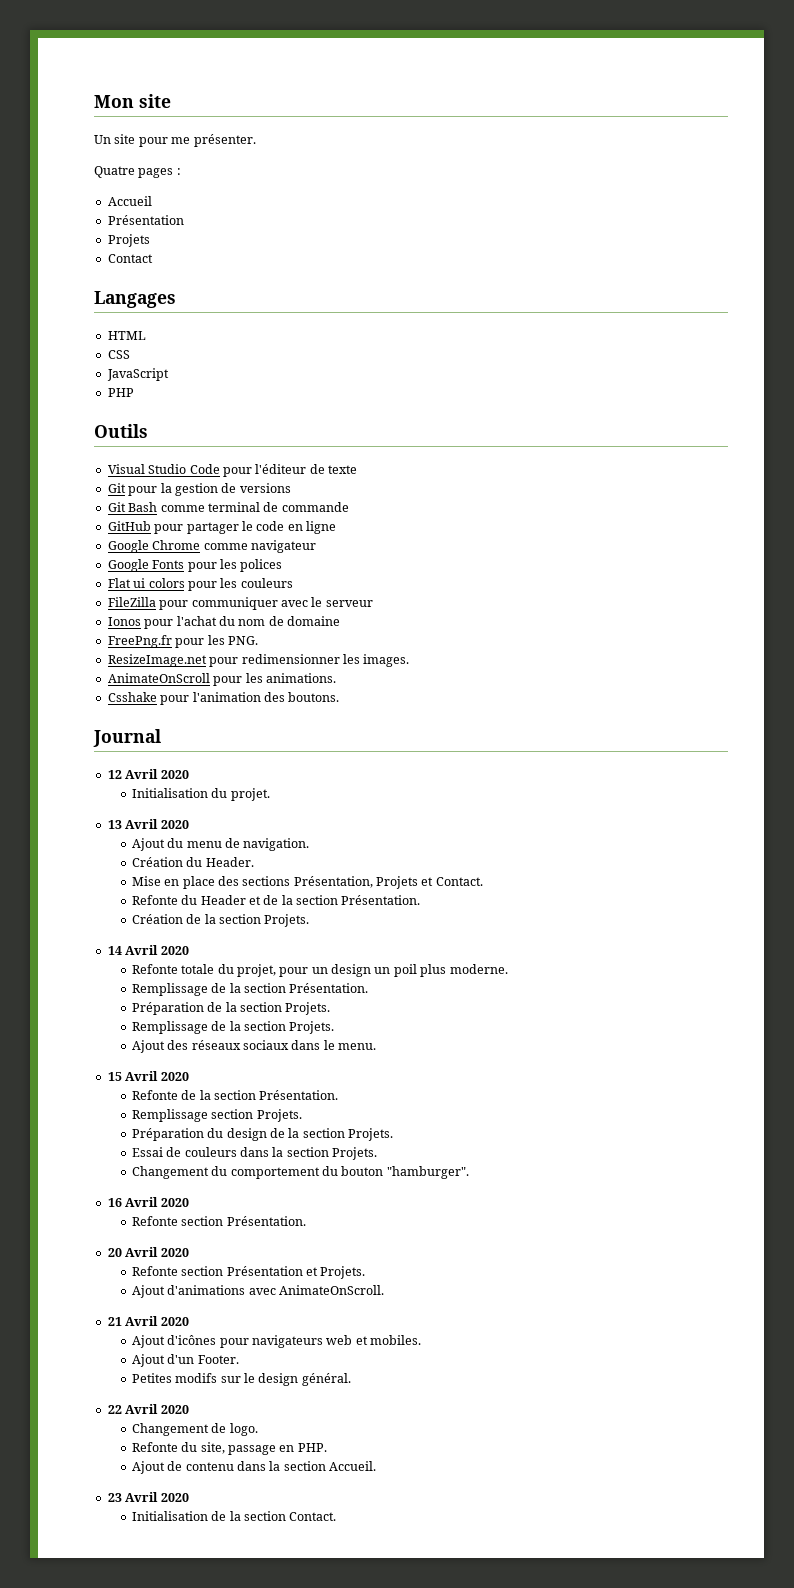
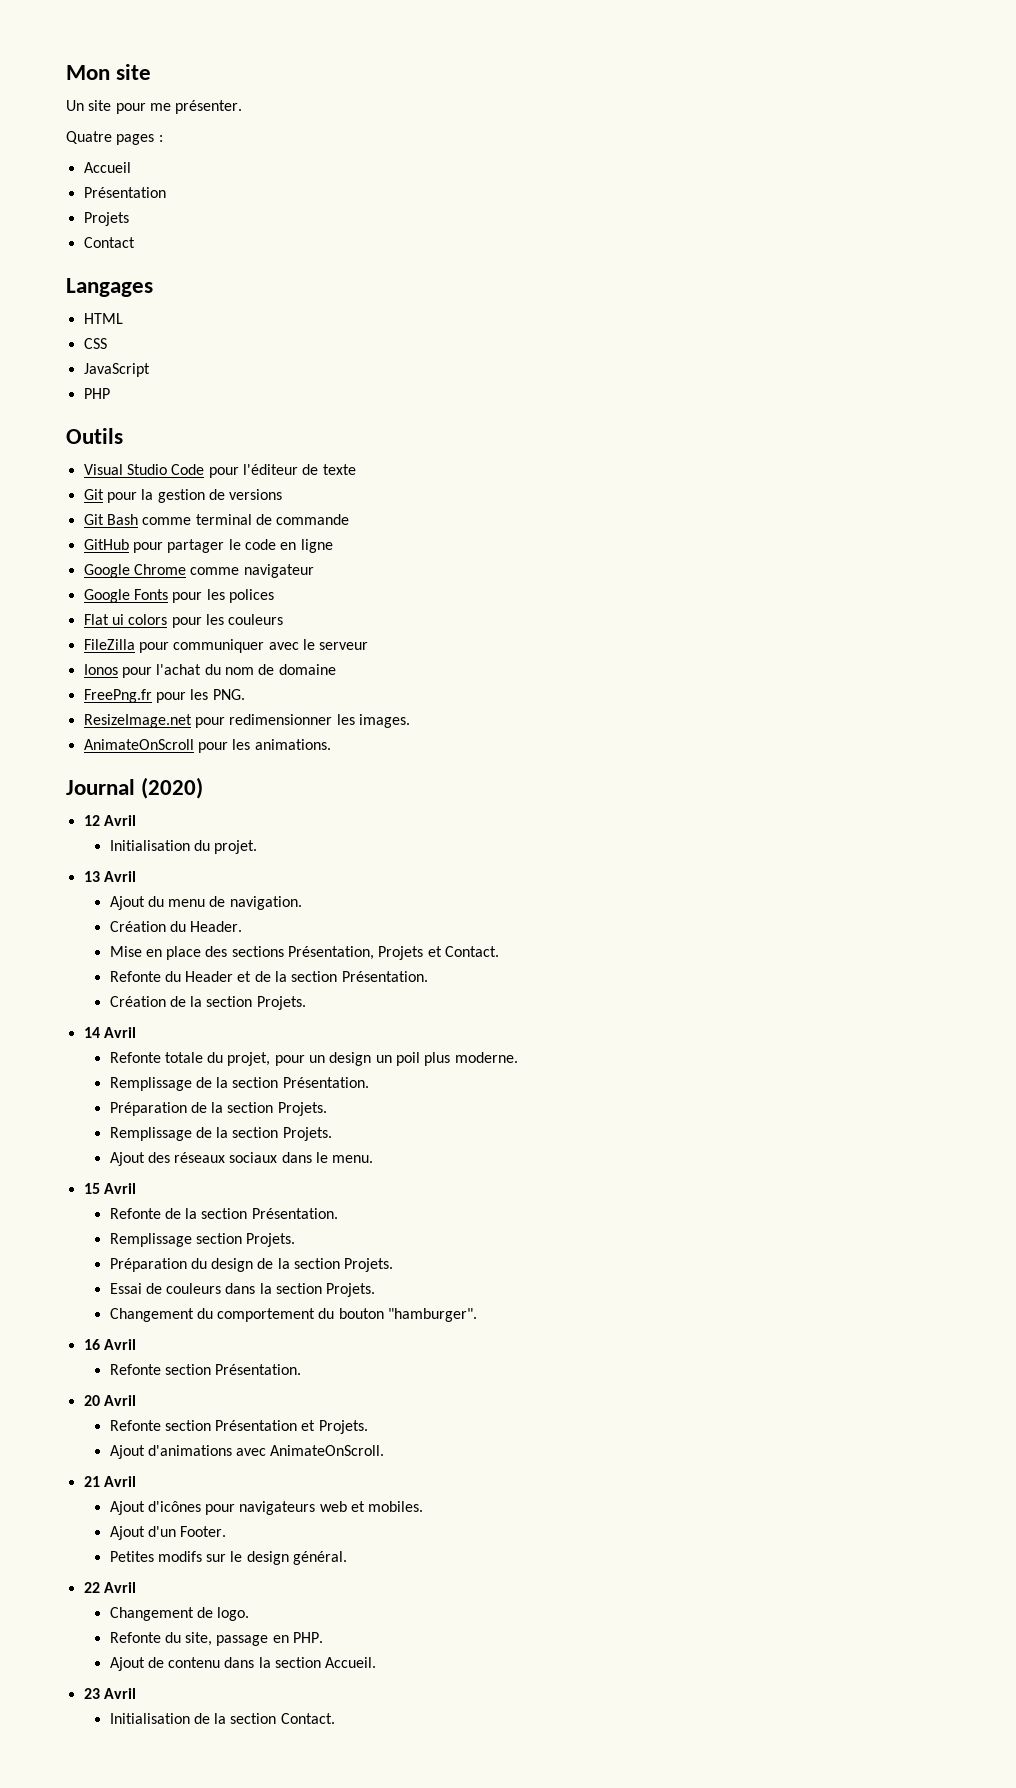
- Csshake pour l'animation des boutons.
- Journal
+ Journal (2020)
- 12 Avril 2020
+ 12 Avril
- 13 Avril 2020
+ 13 Avril
- 14 Avril 2020
+ 14 Avril
- 15 Avril 2020
+ 15 Avril
- 16 Avril 2020
+ 16 Avril
- 20 Avril 2020
+ 20 Avril
- 21 Avril 2020
+ 21 Avril
- 22 Avril 2020
+ 22 Avril
- 23 Avril 2020
+ 23 Avril

